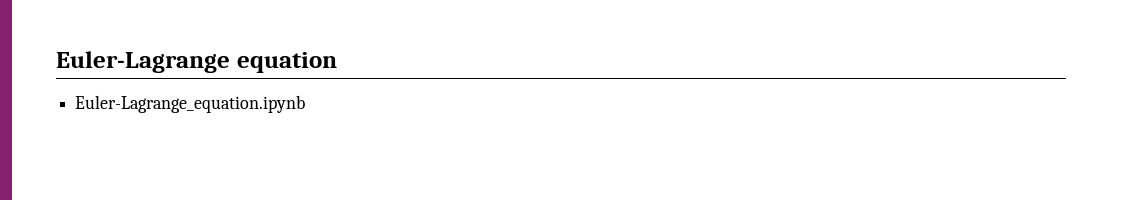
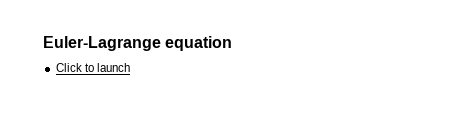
- Euler-Lagrange_equation.ipynb
+ Click to launch

